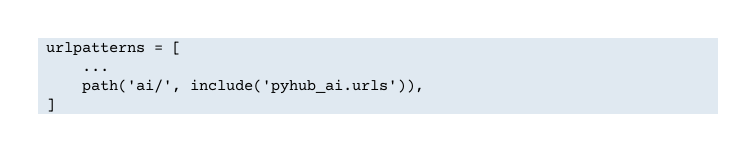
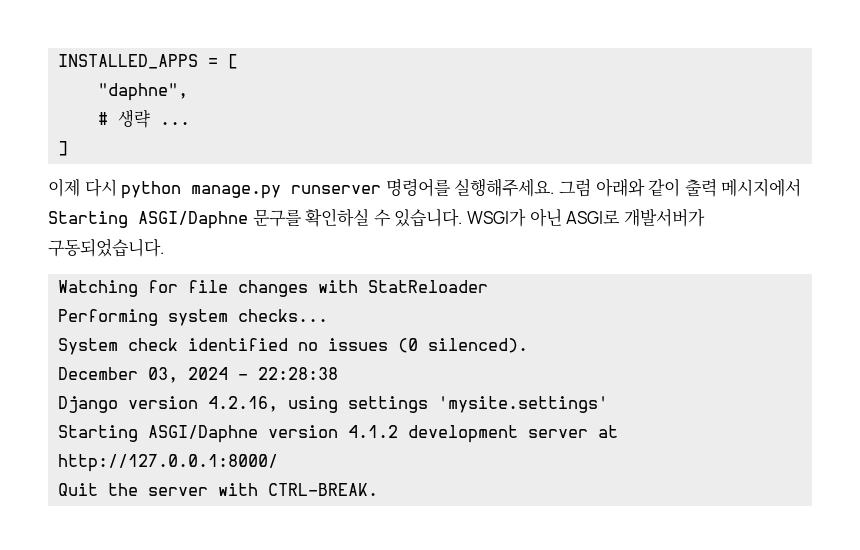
- urlpatterns = [
+ INSTALLED_APPS = [
- ...
- path('ai/', include('pyhub_ai.urls')),
+ "daphne",
+ # 생략 ...
  ]
+ 이제 다시 python manage.py runserver 명령어를 실행해주세요. 그럼 아래와 같이 출력 메시지에서 Starting ASGI/Daphne 문구를 확인하실 수 있습니다. WSGI가 아닌 ASGI로 개발서버가 구동되었습니다.
+ Watching for file changes with StatReloader
+ Performing system checks...
+ System check identified no issues (0 silenced).
+ December 03, 2024 - 22:28:38
+ Django version 4.2.16, using settings 'mysite.settings'
+ Starting ASGI/Daphne version 4.1.2 development server at http://127.0.0.1:8000/
+ Quit the server with CTRL-BREAK.

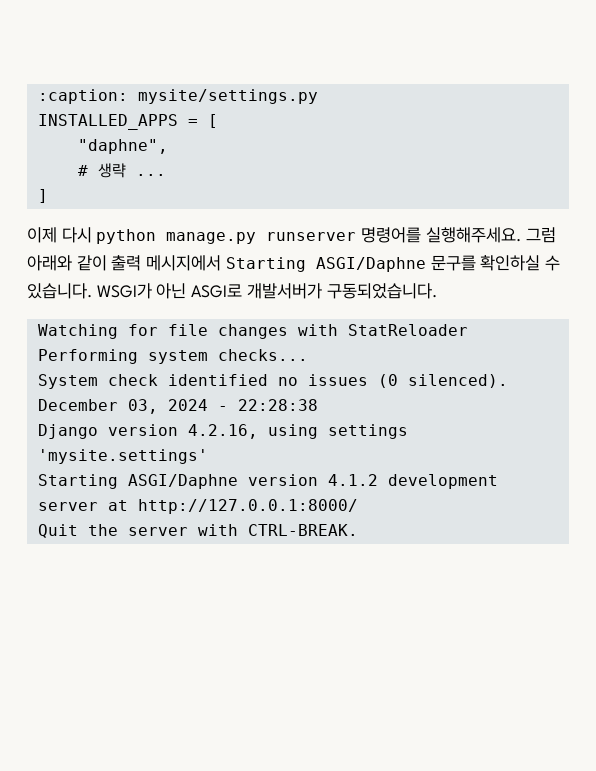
+ :caption: mysite/settings.py

